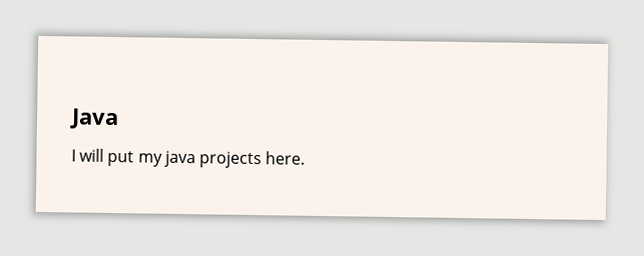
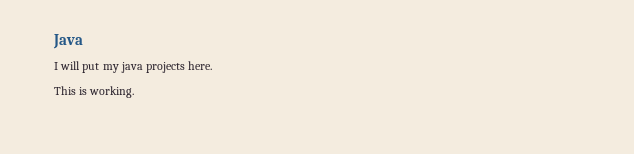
+ This is working.

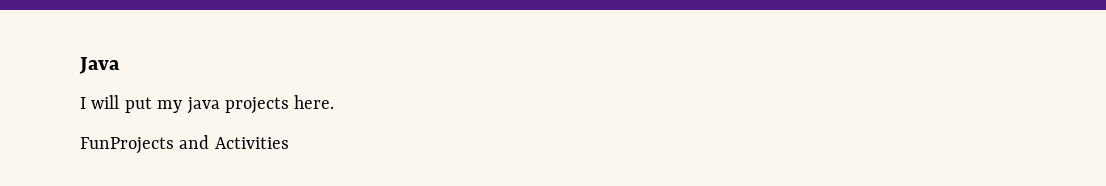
- This is working.
+ FunProjects and Activities

